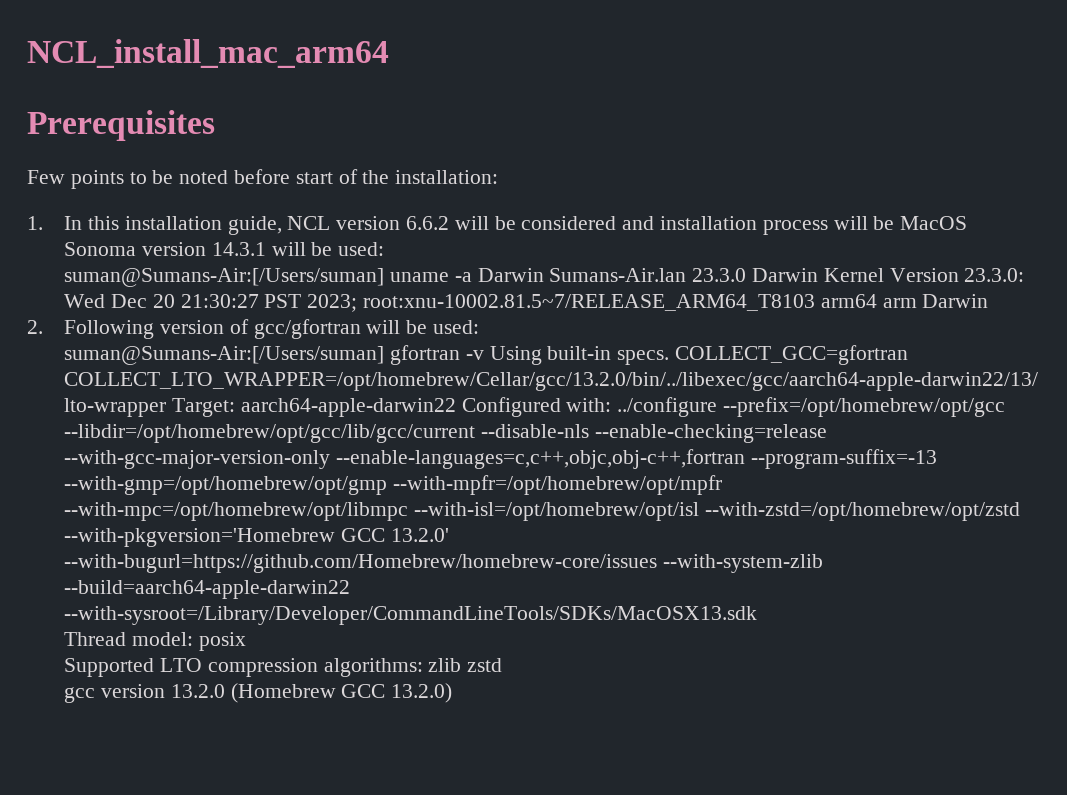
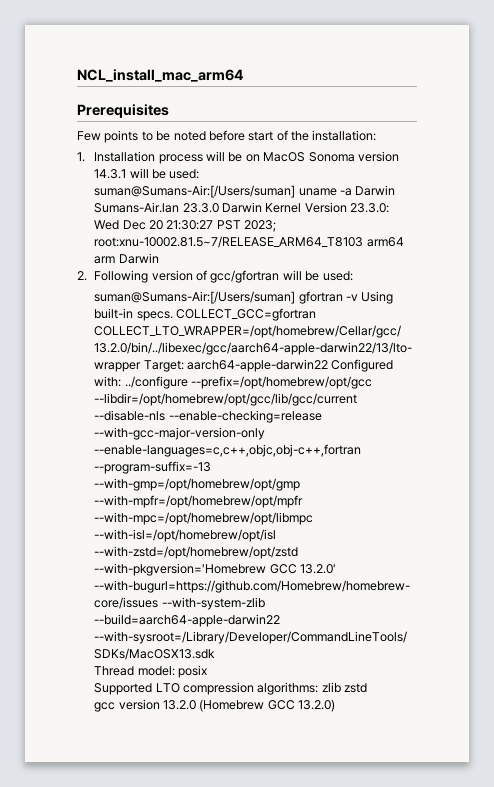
- 1. In this installation guide, NCL version 6.6.2 will be considered and installation process will be MacOS Sonoma version 14.3.1 will be used:
+ 1. Installation process will be on MacOS Sonoma version 14.3.1 will be used:

